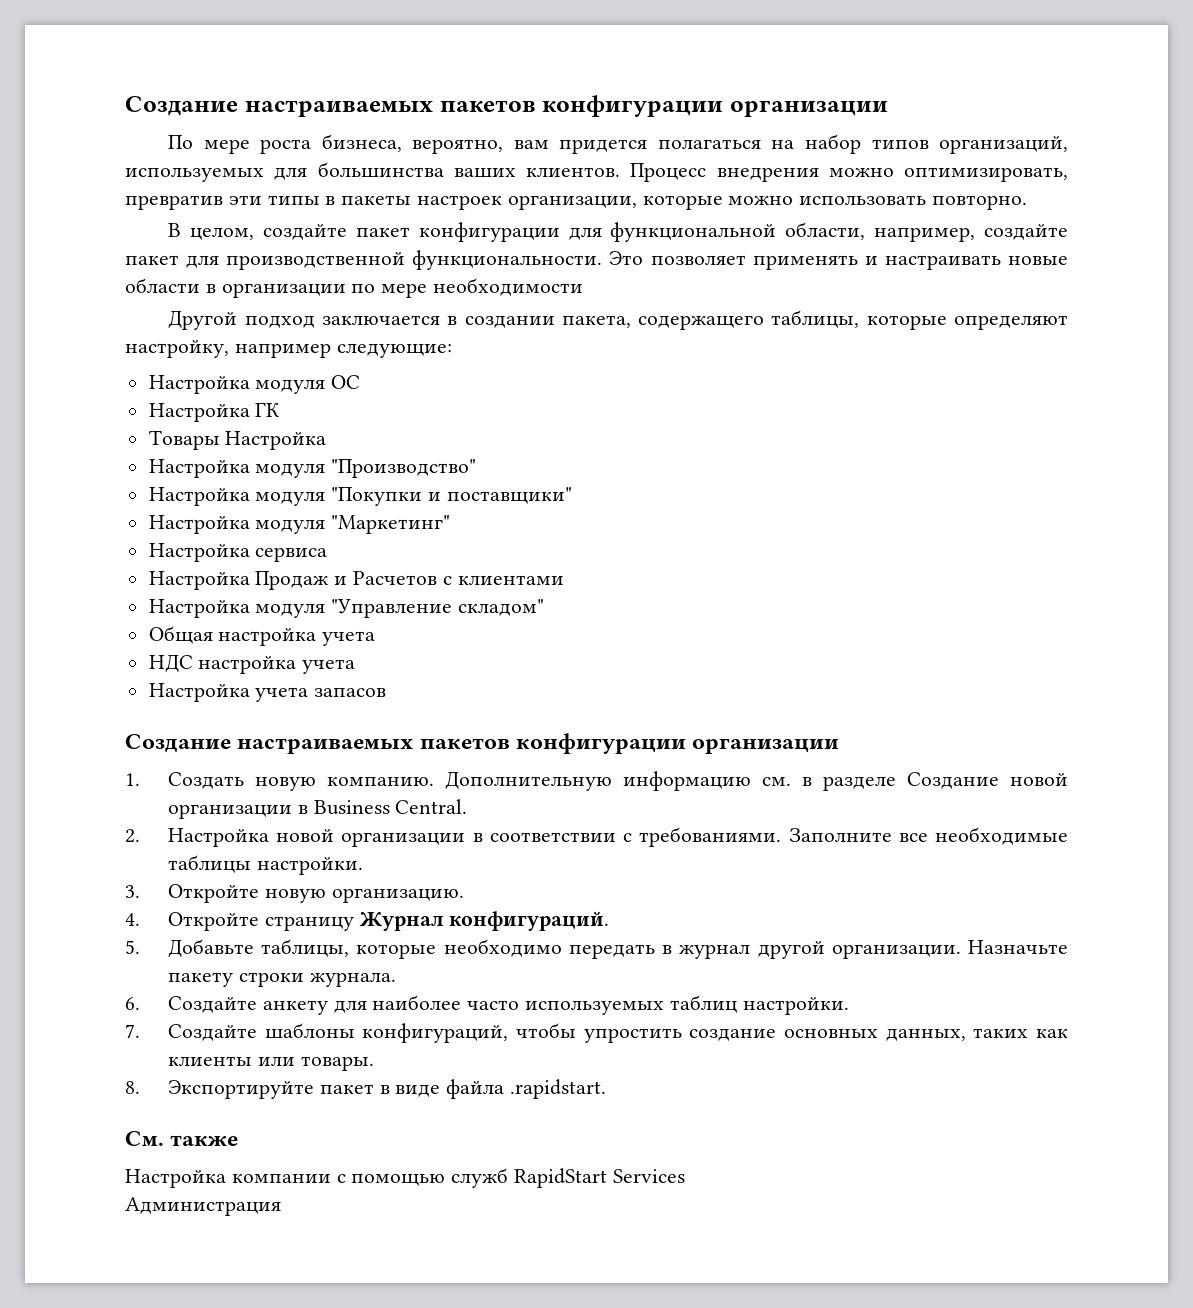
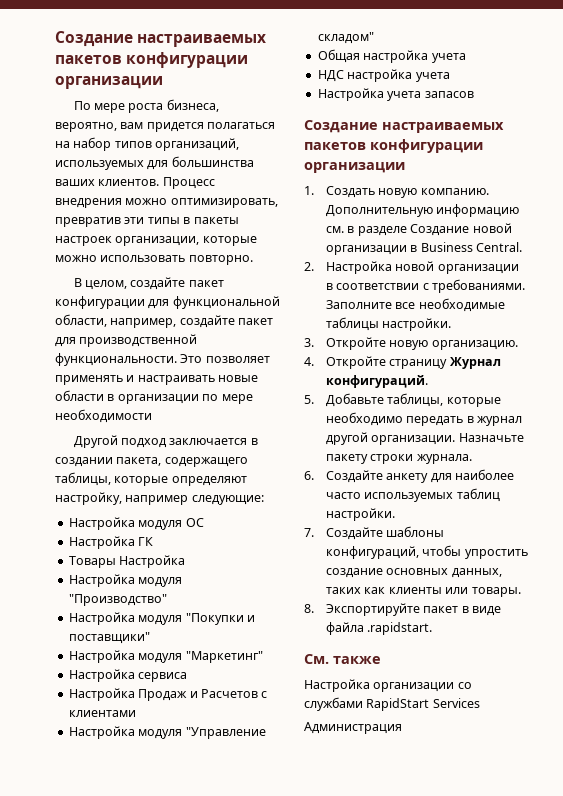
- Настройка компании с помощью служб RapidStart Services
+ Настройка организации со службами RapidStart Services

